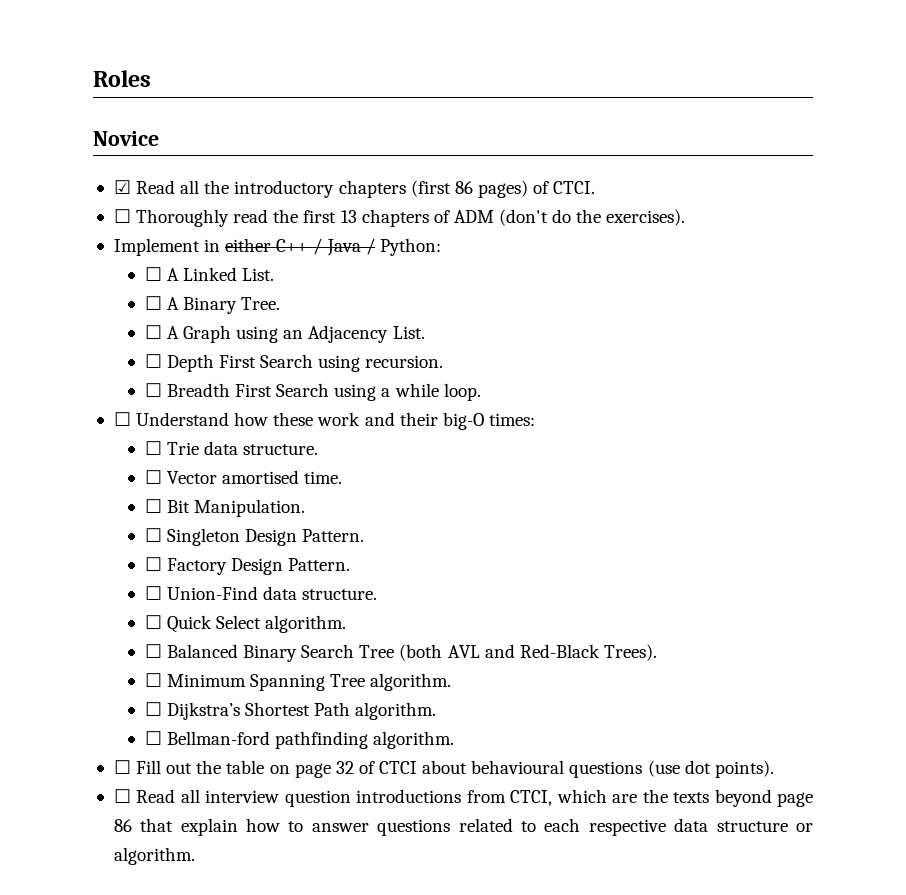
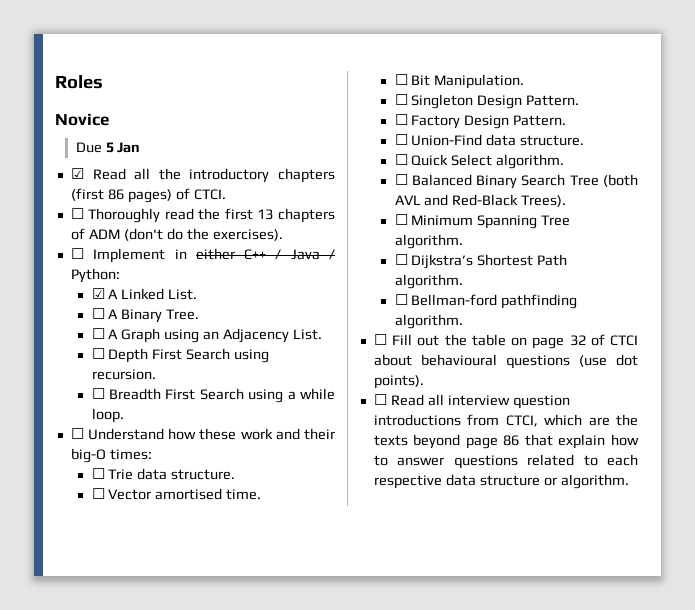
+ Due 5 Jan
- Implement in either C++ / Java / Python:
+ ☐ Implement in either C++ / Java / Python:
- ☐ A Linked List.
+ ☑ A Linked List.

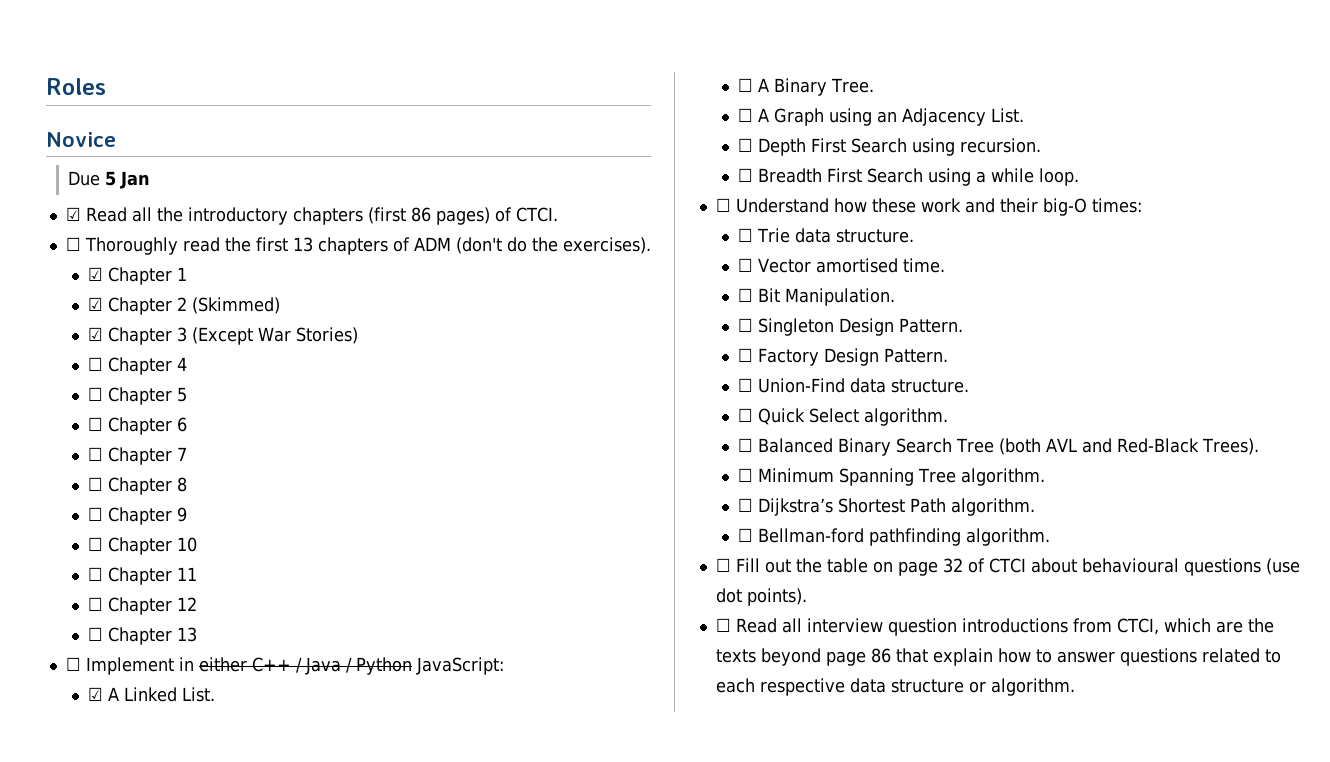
+ ☑ Chapter 1
+ ☑ Chapter 2 (Skimmed)
+ ☑ Chapter 3 (Except War Stories)
+ ☐ Chapter 4
+ ☐ Chapter 5
+ ☐ Chapter 6
+ ☐ Chapter 7
+ ☐ Chapter 8
+ ☐ Chapter 9
+ ☐ Chapter 10
+ ☐ Chapter 11
+ ☐ Chapter 12
+ ☐ Chapter 13
- ☐ Implement in either C++ / Java / Python:
+ ☐ Implement in either C++ / Java / Python JavaScript:

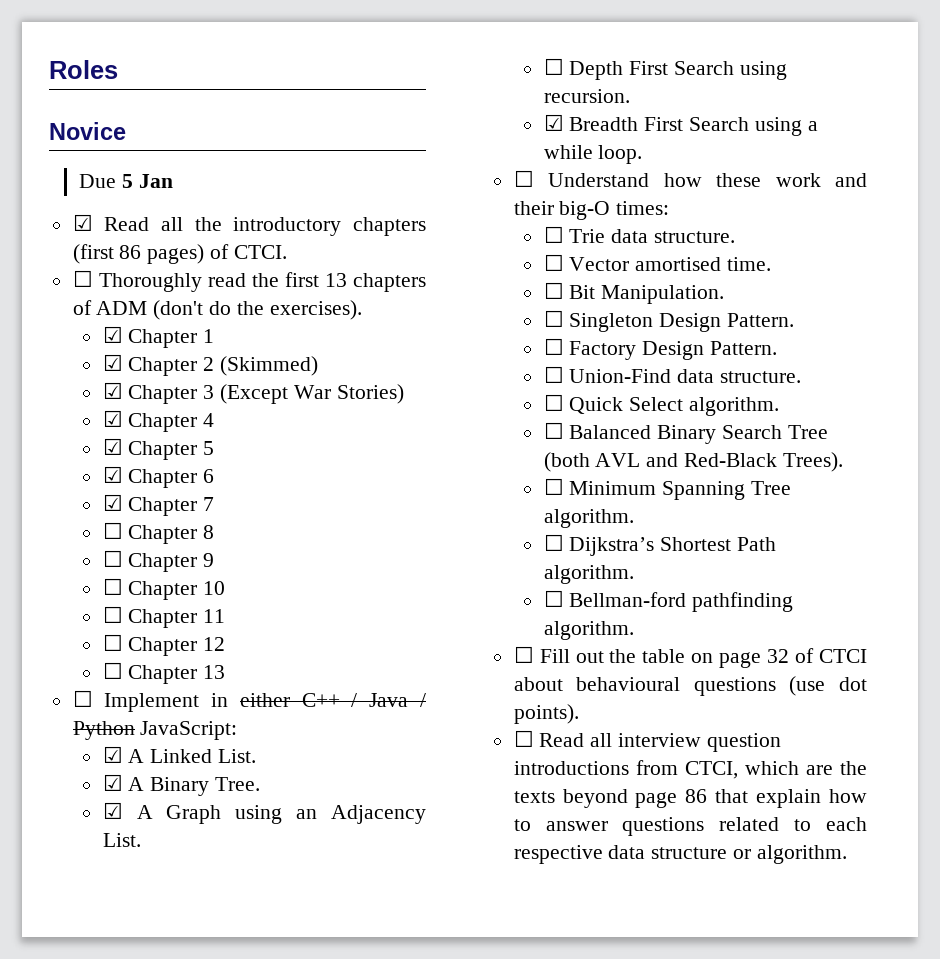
- ☐ Chapter 4
+ ☑ Chapter 4
- ☐ Chapter 5
+ ☑ Chapter 5
- ☐ Chapter 6
+ ☑ Chapter 6
- ☐ Chapter 7
+ ☑ Chapter 7
- ☐ A Binary Tree.
+ ☑ A Binary Tree.
- ☐ A Graph using an Adjacency List.
+ ☑ A Graph using an Adjacency List.
- ☐ Breadth First Search using a while loop.
+ ☑ Breadth First Search using a while loop.

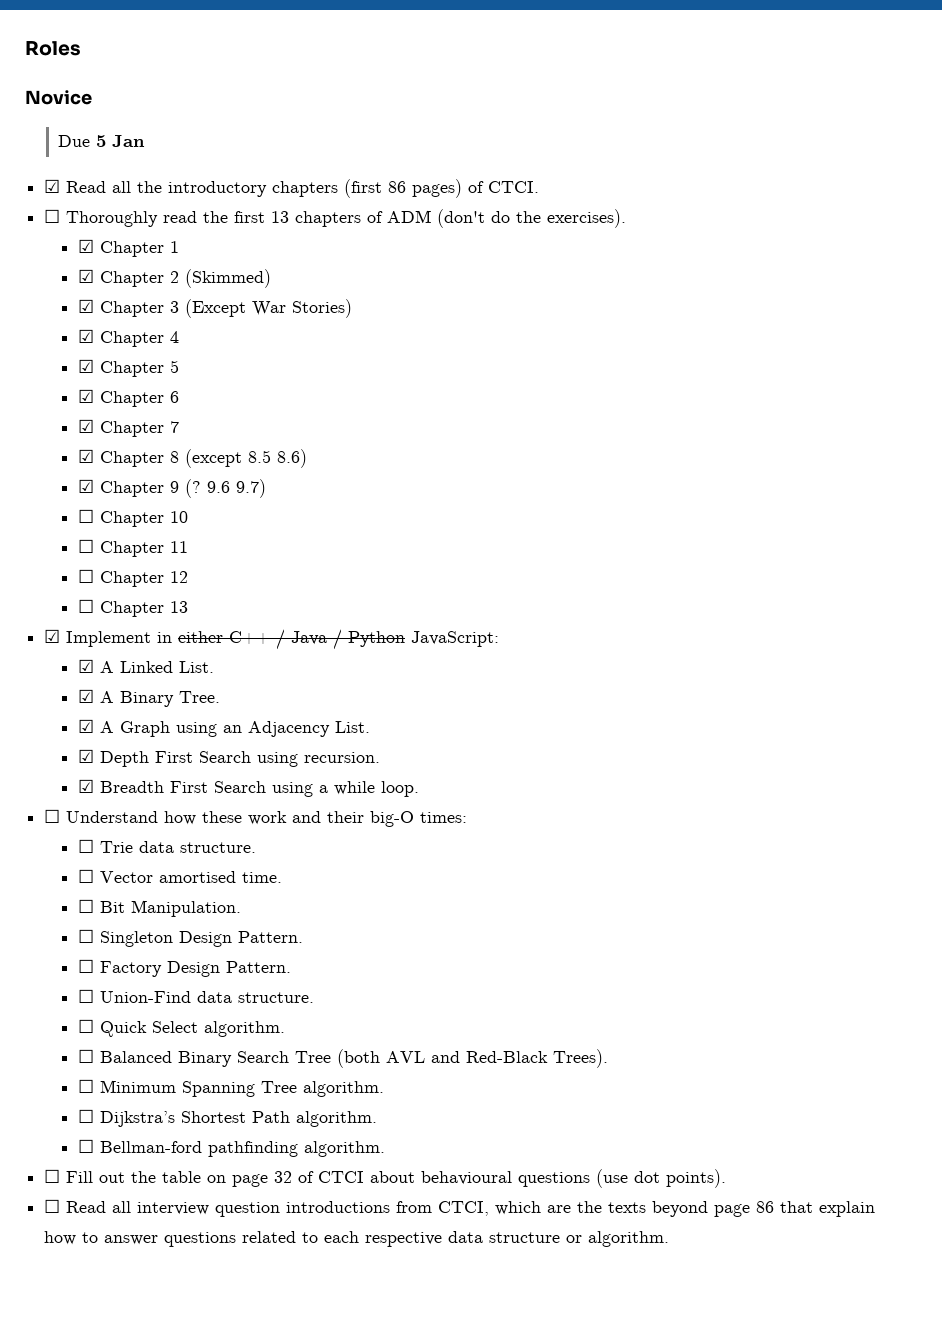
- ☐ Chapter 8
- ☐ Chapter 9
+ ☑ Chapter 8 (except 8.5 8.6)
+ ☑ Chapter 9 (? 9.6 9.7)
- ☐ Implement in either C++ / Java / Python JavaScript:
+ ☑ Implement in either C++ / Java / Python JavaScript:
- ☐ Depth First Search using recursion.
+ ☑ Depth First Search using recursion.

